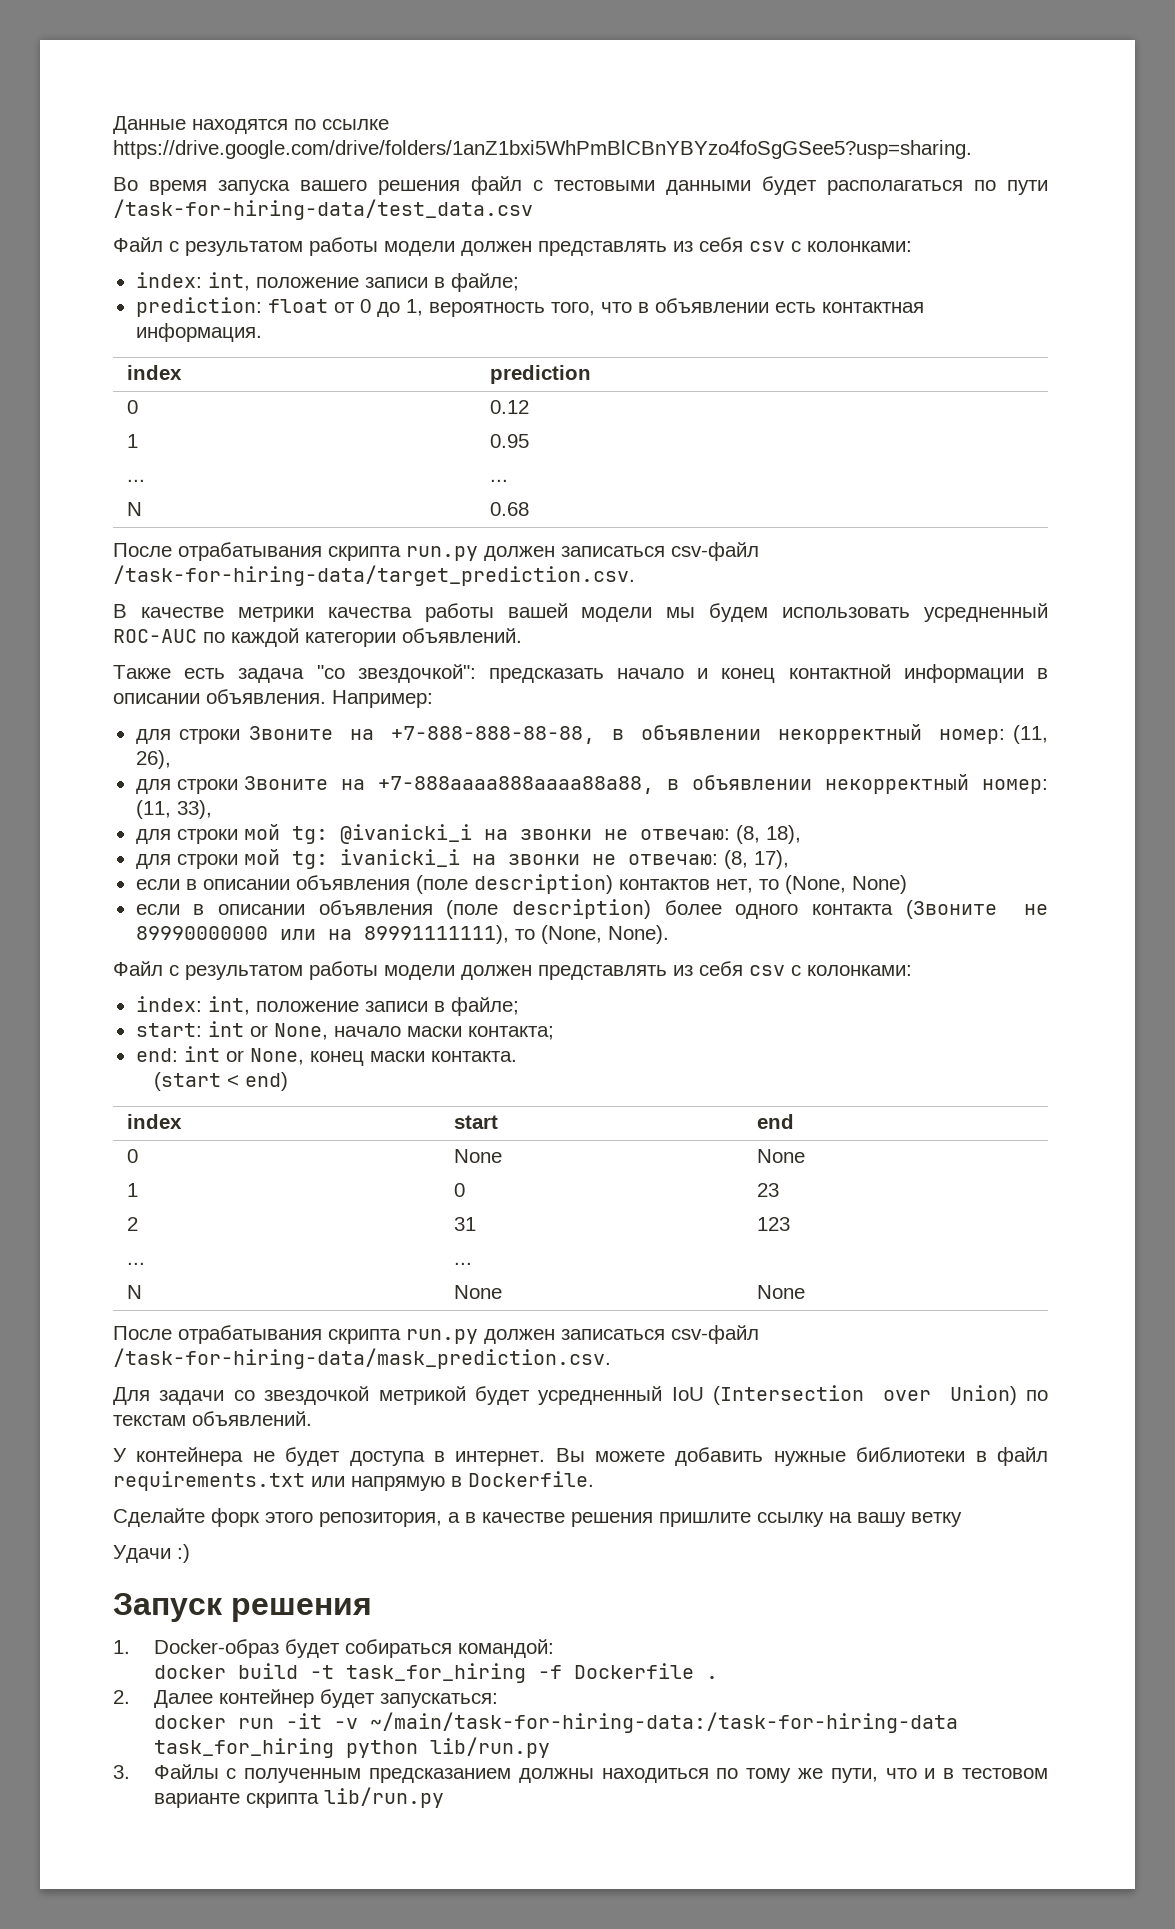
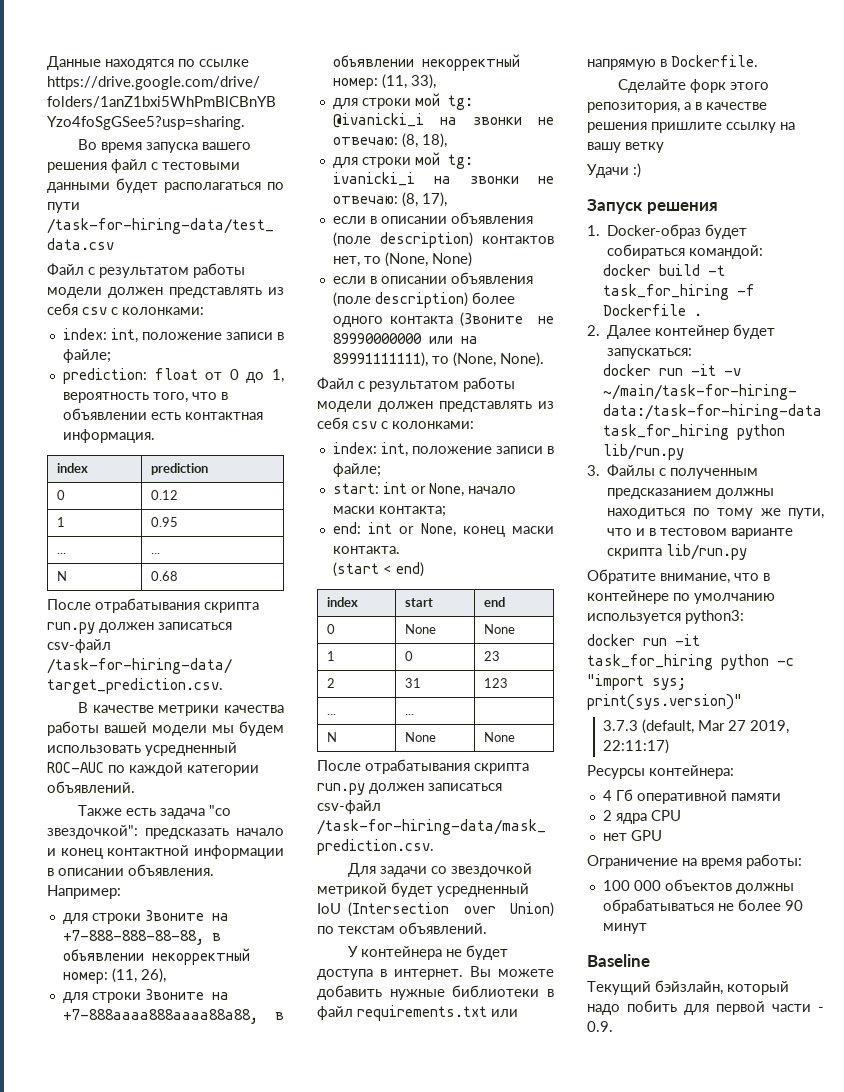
+ Обратите внимание, что в контейнере по умолчанию используется python3:
+ docker run -it task_for_hiring python -c "import sys; print(sys.version)"
+ 3.7.3 (default, Mar 27 2019, 22:11:17)
+ Ресурсы контейнера:
+ 4 Гб оперативной памяти
+ 2 ядра CPU
+ нет GPU
+ Ограничение на время работы:
+ 100 000 объектов должны обрабатываться не более 90 минут
+ Baseline
+ Текущий бэйзлайн, который надо побить для первой части - 0.9.

